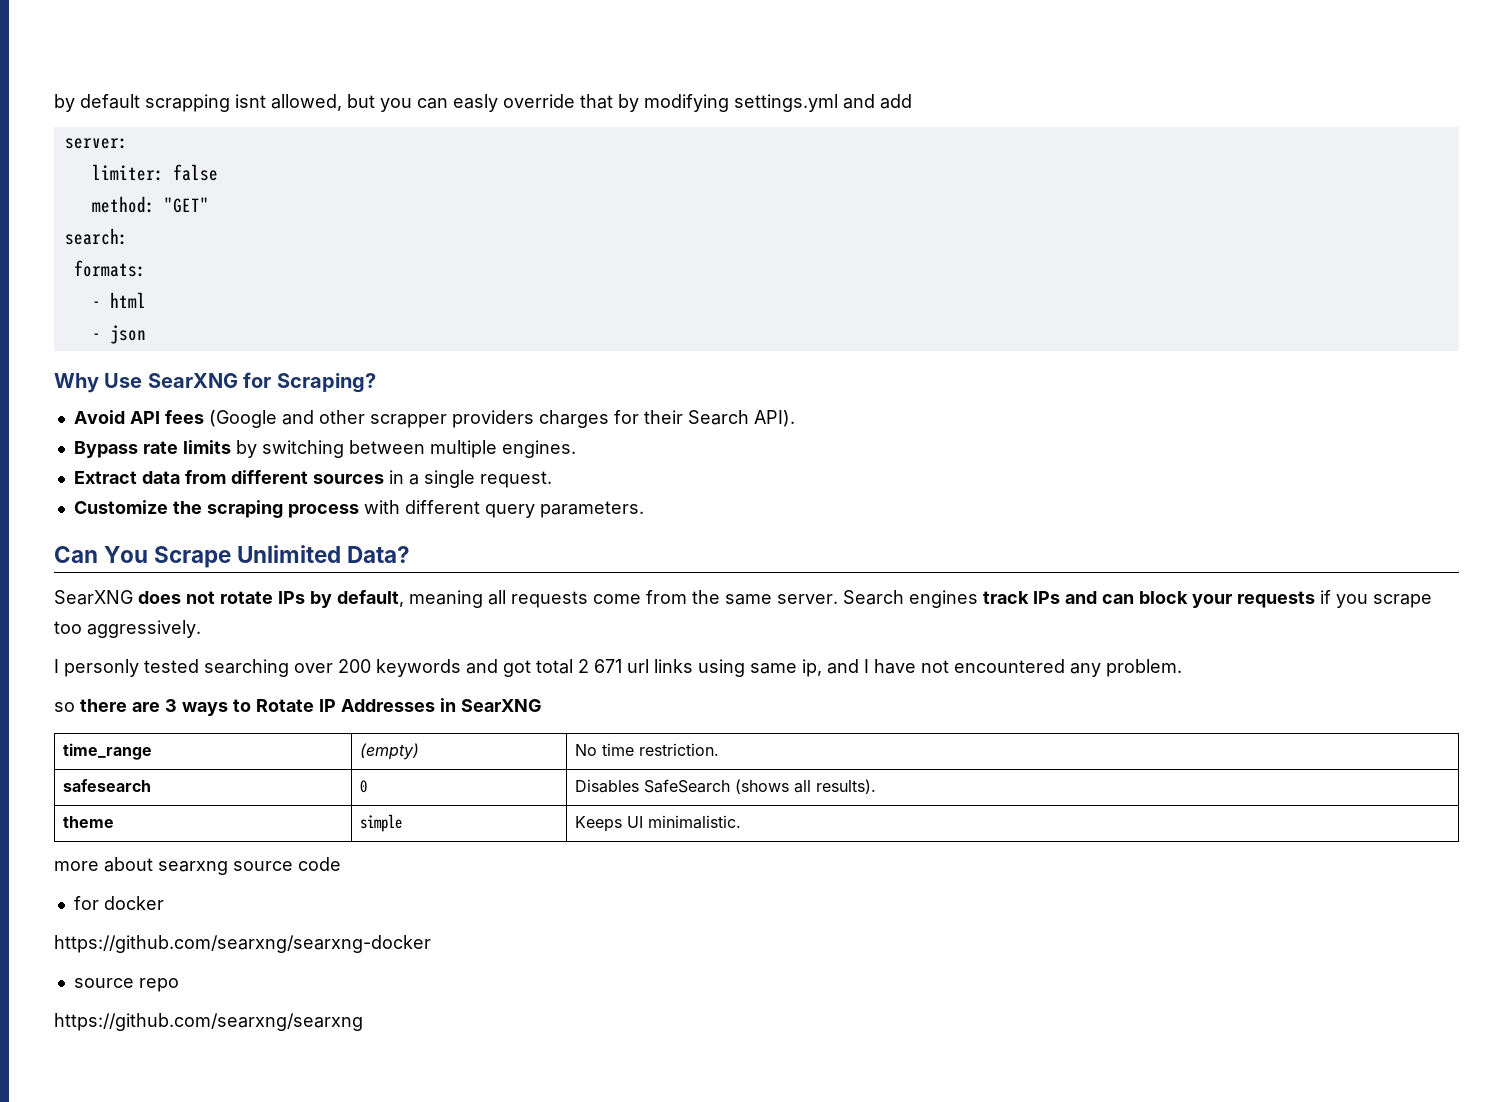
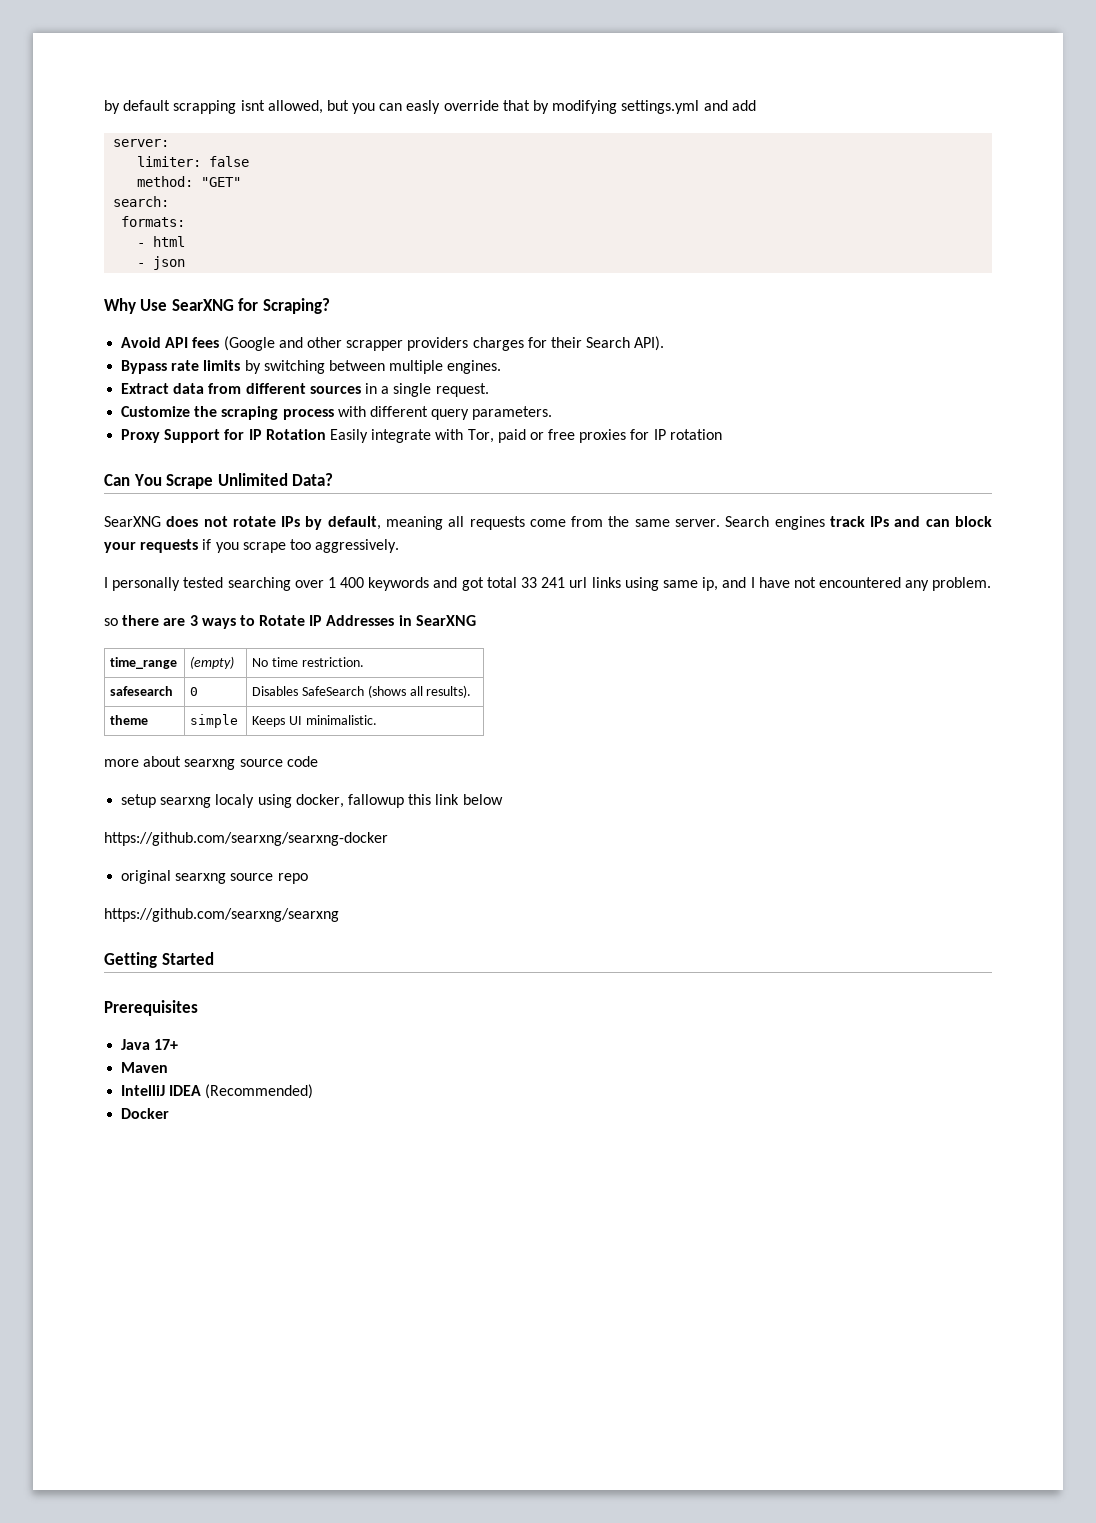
+ Proxy Support for IP Rotation Easily integrate with Tor, paid or free proxies for IP rotation
- I personly tested searching over 200 keywords and got total 2 671 url links using same ip, and I have not encountered any problem.
+ I personally tested searching over 1 400 keywords and got total 33 241 url links using same ip, and I have not encountered any problem.
- for docker
+ setup searxng localy using docker, fallowup this link below
- source repo
+ original searxng source repo
+ Getting Started
+ Prerequisites
+ Java 17+
+ Maven
+ IntelliJ IDEA (Recommended)
+ Docker

